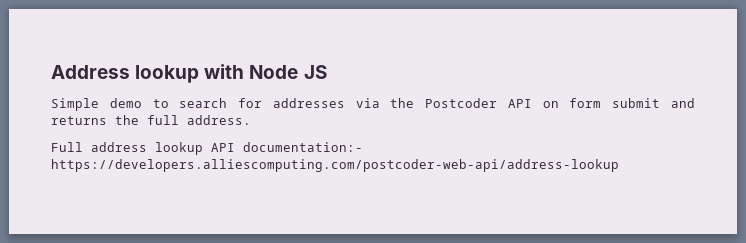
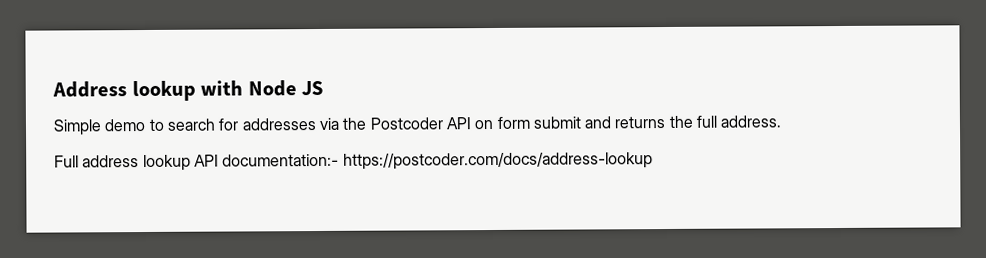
- Full address lookup API documentation:- https://developers.alliescomputing.com/postcoder-web-api/address-lookup
+ Full address lookup API documentation:- https://postcoder.com/docs/address-lookup

